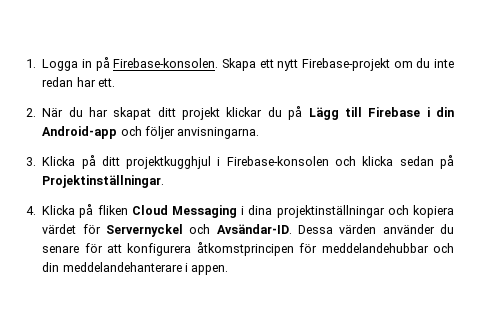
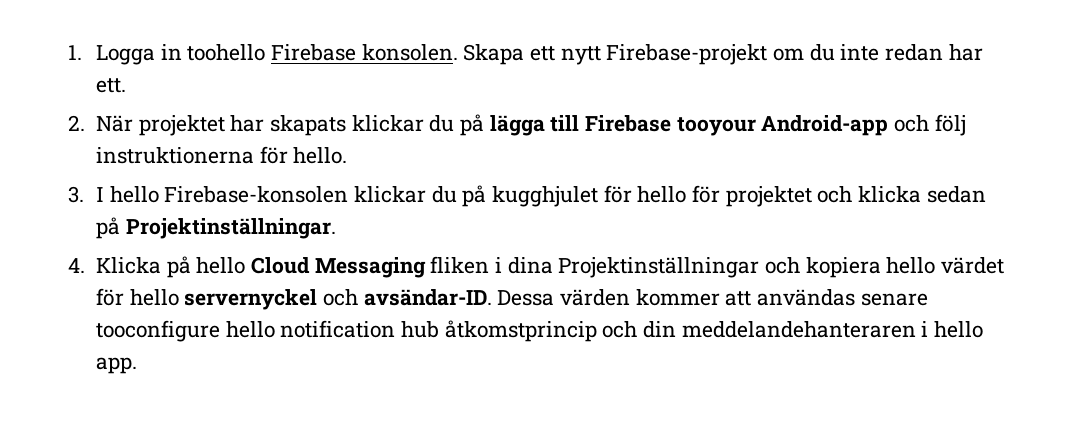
- 1. Logga in på Firebase-konsolen.
+ 1. Logga in toohello Firebase konsolen.
- 2. När du har skapat ditt projekt klickar du på Lägg till Firebase i din Android-app och följer anvisningarna.
- 3. Klicka på ditt projektkugghjul i Firebase-konsolen och klicka sedan på Projektinställningar.
+ 2. När projektet har skapats klickar du på lägga till Firebase tooyour Android-app och följ instruktionerna för hello.
+ 3. I hello Firebase-konsolen klickar du på kugghjulet för hello för projektet och klicka sedan på Projektinställningar.
- 4. Klicka på fliken Cloud Messaging i dina projektinställningar och kopiera värdet för Servernyckel och Avsändar-ID. Dessa värden använder du senare för att konfigurera åtkomstprincipen för meddelandehubbar och din meddelandehanterare i appen.
+ 4. Klicka på hello Cloud Messaging fliken i dina Projektinställningar och kopiera hello värdet för hello servernyckel och avsändar-ID. Dessa värden kommer att användas senare tooconfigure hello notification hub åtkomstprincip och din meddelandehanteraren i hello app.

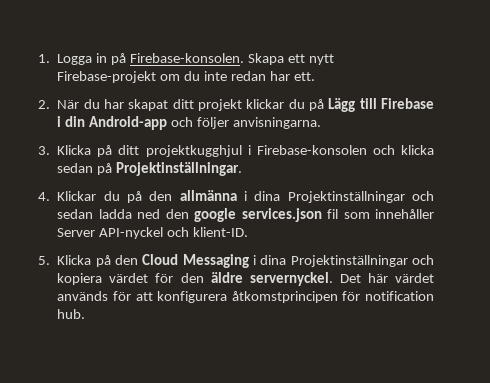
- 1. Logga in toohello Firebase konsolen.
+ 1. Logga in på Firebase-konsolen.
- 2. När projektet har skapats klickar du på lägga till Firebase tooyour Android-app och följ instruktionerna för hello.
- 3. I hello Firebase-konsolen klickar du på kugghjulet för hello för projektet och klicka sedan på Projektinställningar.
+ 2. När du har skapat ditt projekt klickar du på Lägg till Firebase i din Android-app och följer anvisningarna.
+ 3. Klicka på ditt projektkugghjul i Firebase-konsolen och klicka sedan på Projektinställningar.
- 4. Klicka på hello Cloud Messaging fliken i dina Projektinställningar och kopiera hello värdet för hello servernyckel och avsändar-ID. Dessa värden kommer att användas senare tooconfigure hello notification hub åtkomstprincip och din meddelandehanteraren i hello app.
+ 4. Klickar du på den allmänna i dina Projektinställningar och sedan ladda ned den google services.json fil som innehåller Server API-nyckel och klient-ID.
+ 5. Klicka på den Cloud Messaging i dina Projektinställningar och kopiera värdet för den äldre servernyckel. Det här värdet används för att konfigurera åtkomstprincipen för notification hub.

